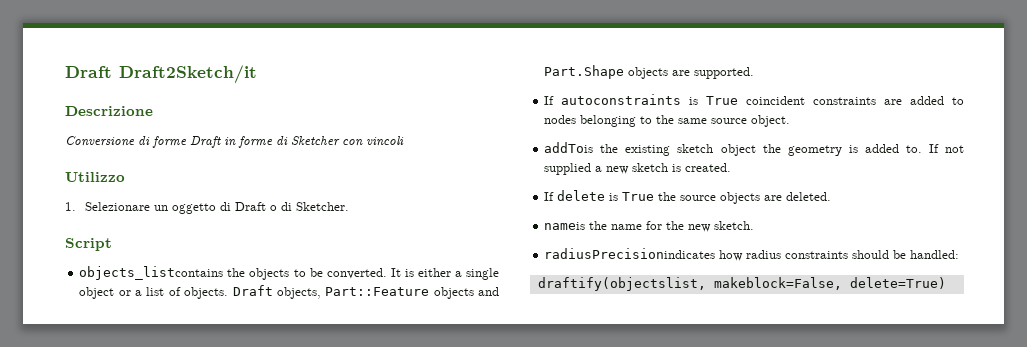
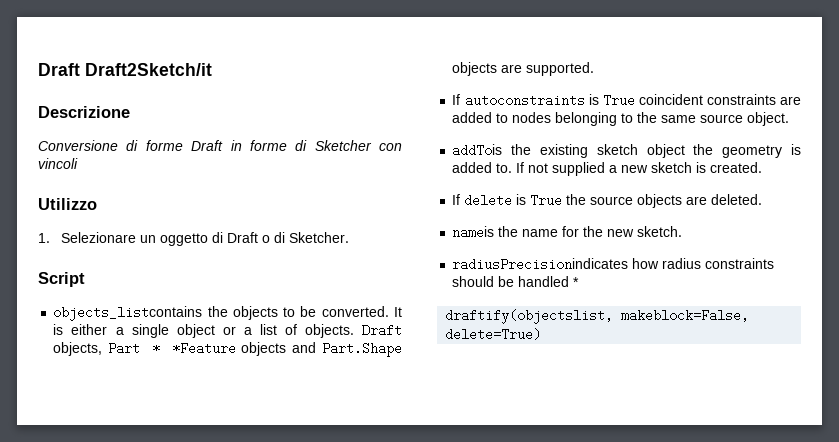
- Draft objects, Part::Feature objects and Part.Shape objects are supported.
+ Draft objects, Part * *Feature objects and Part.Shape objects are supported.
- radiusPrecisionindicates how radius constraints should be handled:
+ radiusPrecisionindicates how radius constraints should be handled *

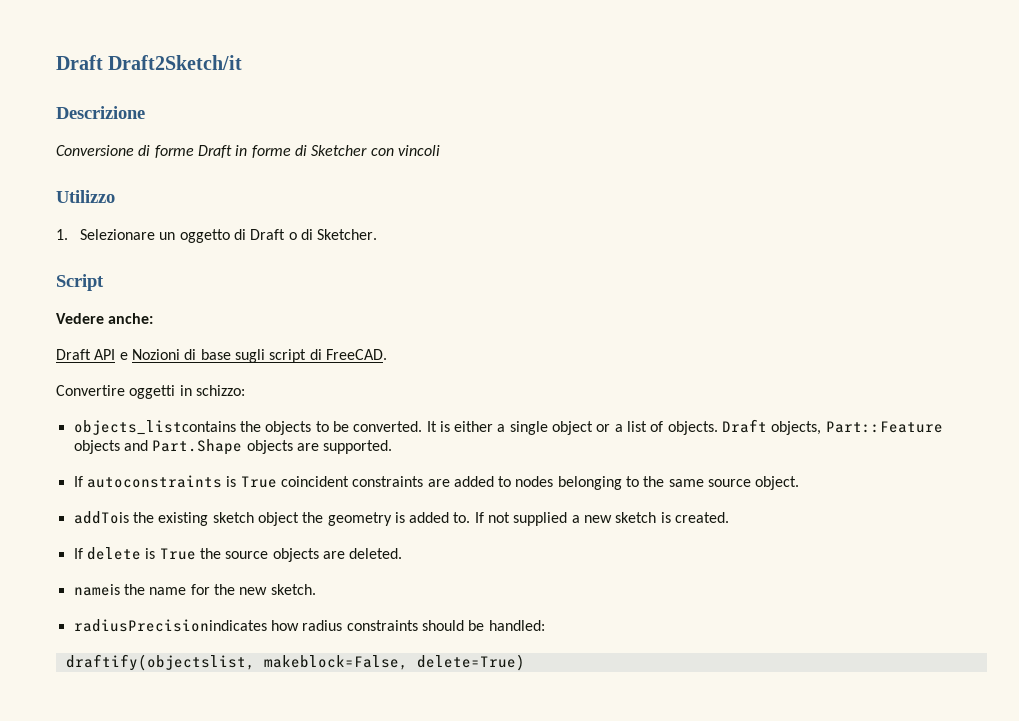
+ Vedere anche:
+ Draft API e Nozioni di base sugli script di FreeCAD.
+ Convertire oggetti in schizzo:
- Draft objects, Part * *Feature objects and Part.Shape objects are supported.
+ Draft objects, Part::Feature objects and Part.Shape objects are supported.
- radiusPrecisionindicates how radius constraints should be handled *
+ radiusPrecisionindicates how radius constraints should be handled:

